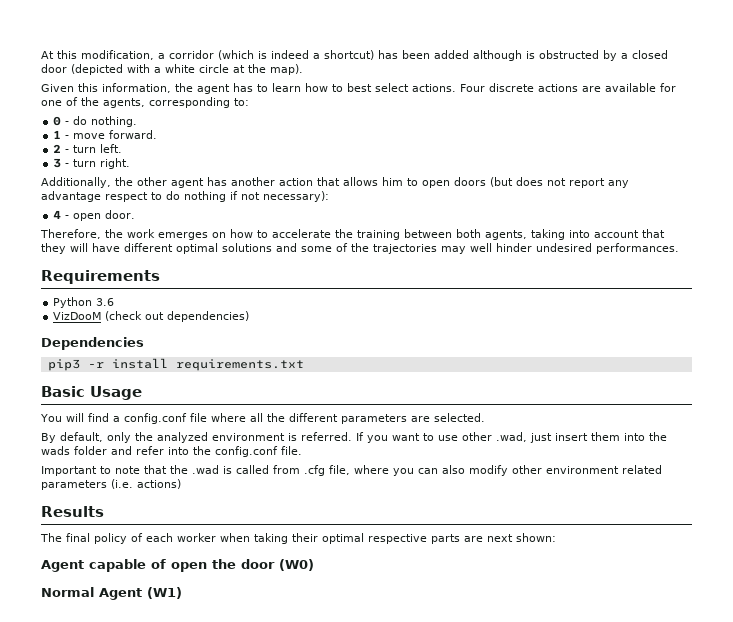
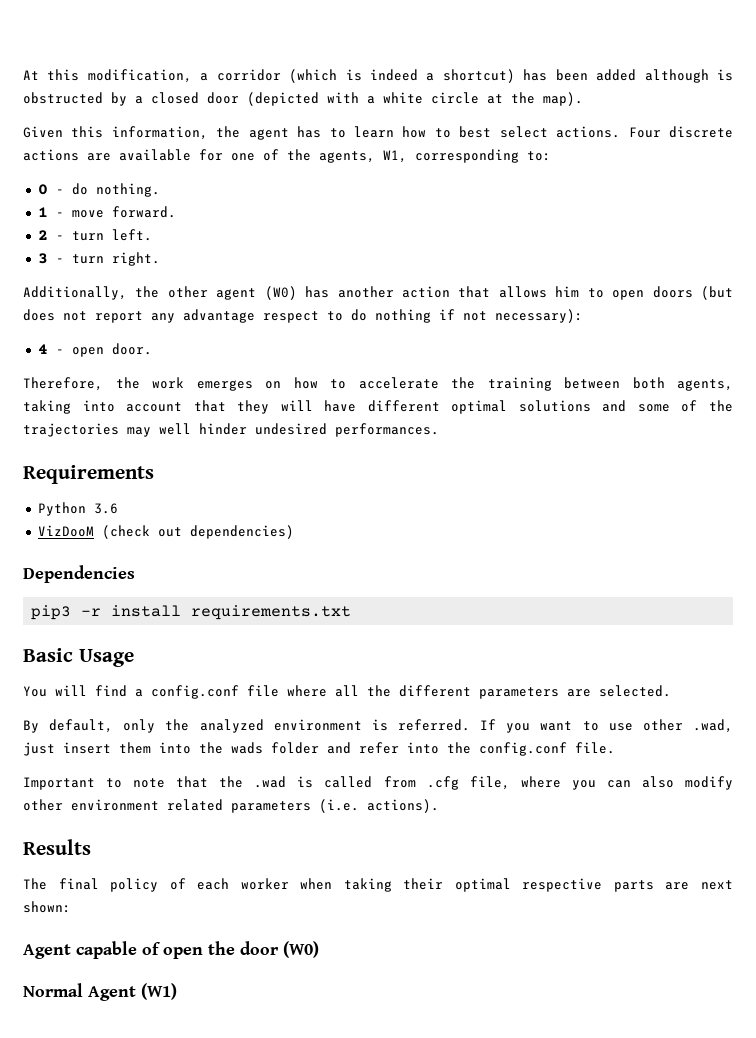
- Four discrete actions are available for one of the agents, corresponding to:
+ Four discrete actions are available for one of the agents, W1, corresponding to:
- Additionally, the other agent has another action that allows him to open doors (but does not report any advantage respect to do nothing if not necessary):
+ Additionally, the other agent (W0) has another action that allows him to open doors (but does not report any advantage respect to do nothing if not necessary):
- Important to note that the .wad is called from .cfg file, where you can also modify other environment related parameters (i.e. actions)
+ Important to note that the .wad is called from .cfg file, where you can also modify other environment related parameters (i.e. actions).

